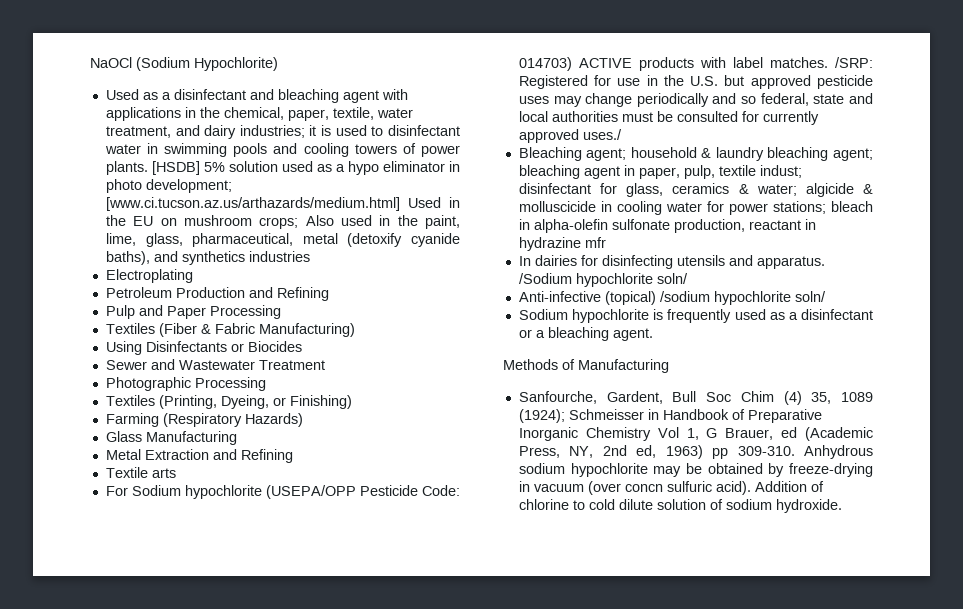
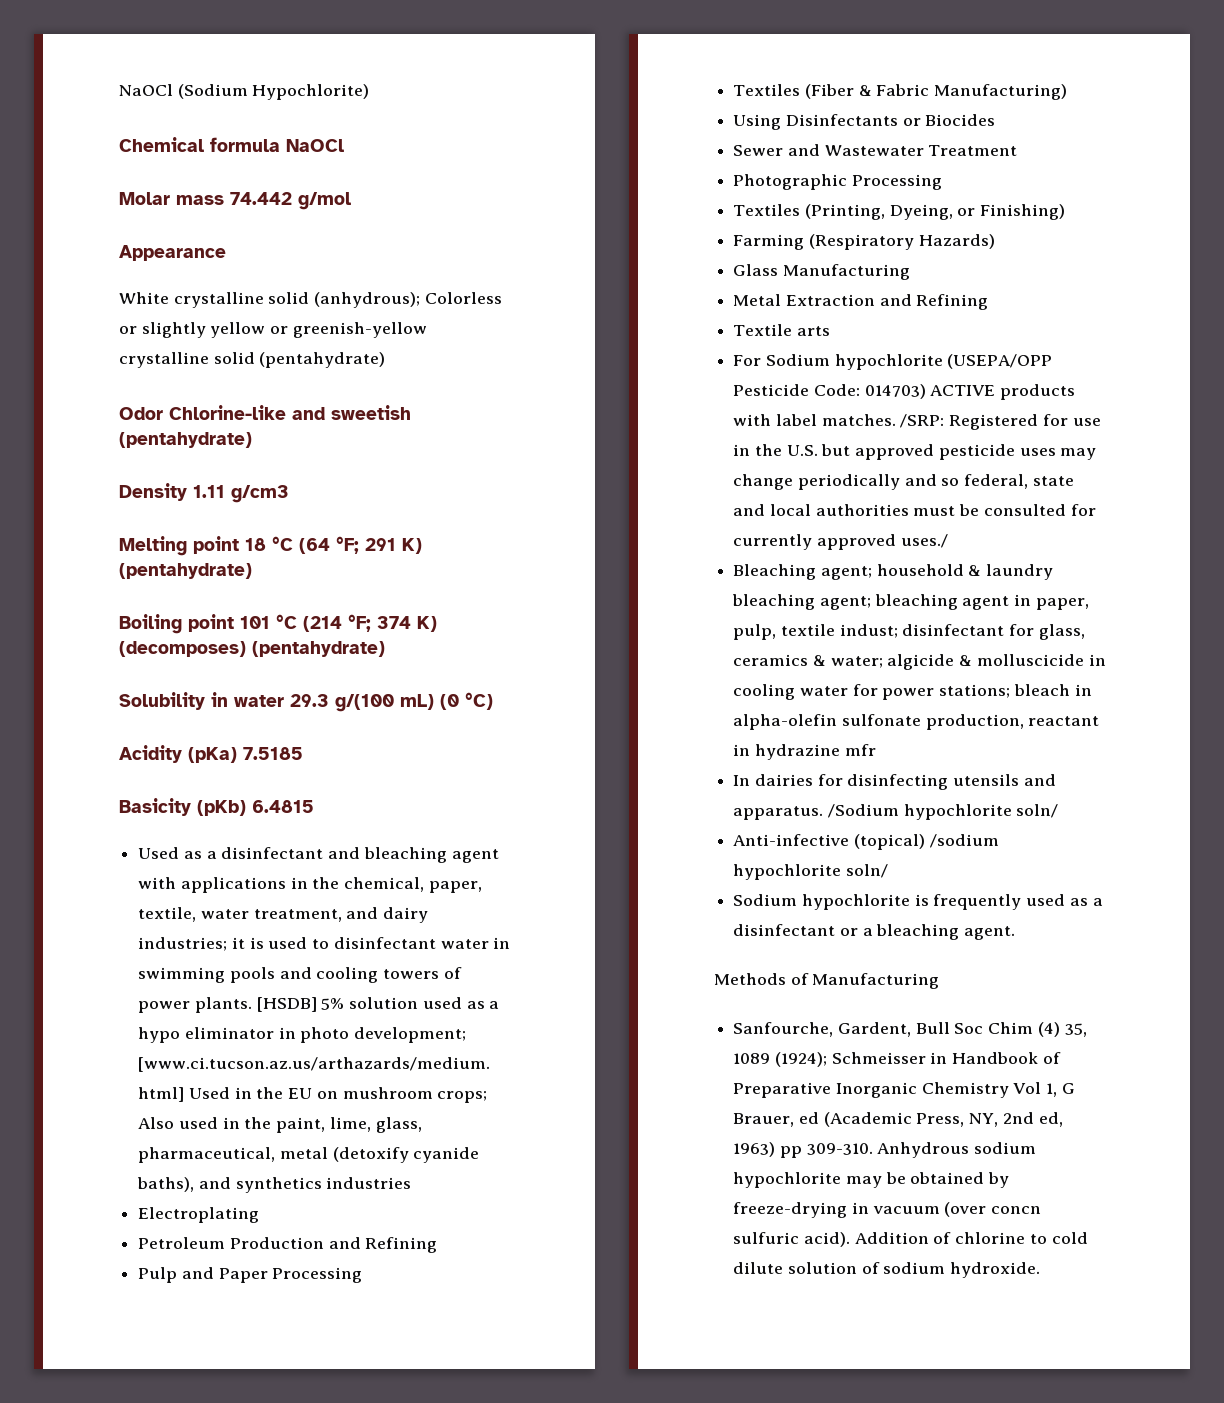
+ Chemical formula NaOCl
+ Molar mass 74.442 g/mol
+ Appearance
+ White crystalline solid (anhydrous); Colorless or slightly yellow or greenish-yellow crystalline solid (pentahydrate)
+ Odor Chlorine-like and sweetish (pentahydrate)
+ Density 1.11 g/cm3
+ Melting point 18 °C (64 °F; 291 K) (pentahydrate)
+ Boiling point 101 °C (214 °F; 374 K) (decomposes) (pentahydrate)
+ Solubility in water 29.3 g/(100 mL) (0 °C)
+ Acidity (pKa) 7.5185
+ Basicity (pKb) 6.4815

